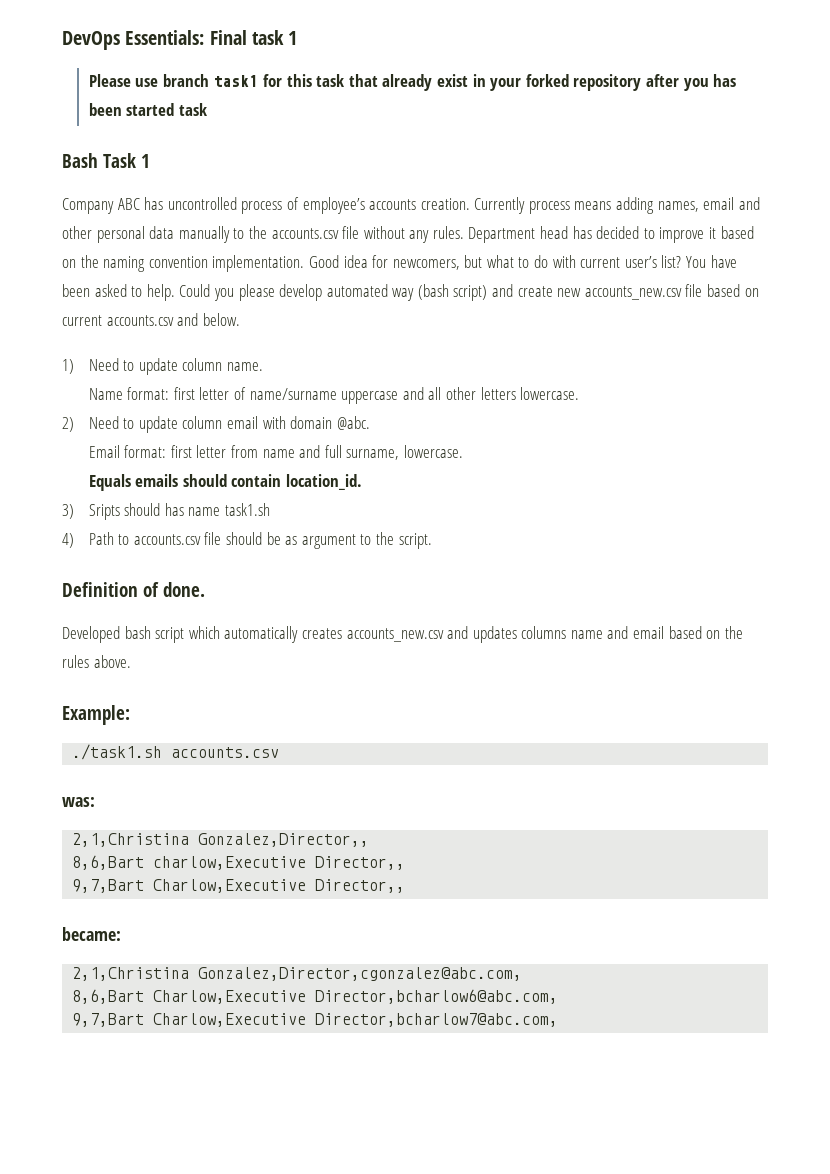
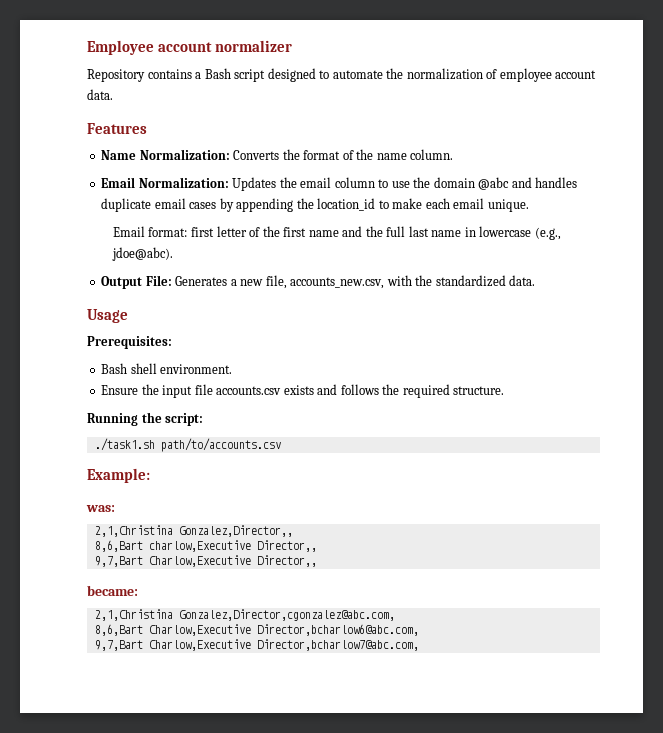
- DevOps Essentials: Final task 1
- Please use branch task1 for this task that already exist in your forked repository after you has been started task
- Bash Task 1
- Company ABC has uncontrolled process of employee’s accounts creation. Currently process means adding names, email and other personal data manually to the accounts.csv file without any rules. Department head has decided to improve it based on the naming convention implementation. Good idea for newcomers, but what to do with current user’s list? You have been asked to help. Could you please develop automated way (bash script) and create new accounts_new.csv file based on current accounts.csv and below.
- 1) Need to update column name.
- Name format: first letter of name/surname uppercase and all other letters lowercase.
- 2) Need to update column email with domain @abc.
- Email format: first letter from name and full surname, lowercase.
- Equals emails should contain location_id.
- 3) Sripts should has name task1.sh
- 4) Path to accounts.csv file should be as argument to the script.
- Definition of done.
- Developed bash script which automatically creates accounts_new.csv and updates columns name and email based on the rules above.
+ Employee account normalizer
+ Repository contains a Bash script designed to automate the normalization of employee account data.
+ Features
+ Name Normalization: Converts the format of the name column.
+ Email Normalization: Updates the email column to use the domain @abc and handles duplicate email cases by appending the location_id to make each email unique.
+ Email format: first letter of the first name and the full last name in lowercase (e.g., jdoe@abc).
+ Output File: Generates a new file, accounts_new.csv, with the standardized data.
+ Usage
+ Prerequisites:
+ Bash shell environment.
+ Ensure the input file accounts.csv exists and follows the required structure.
+ Running the script:
+ ./task1.sh path/to/accounts.csv
- ./task1.sh accounts.csv

